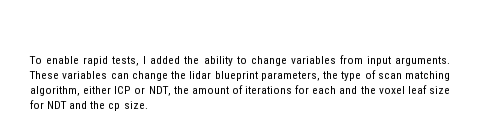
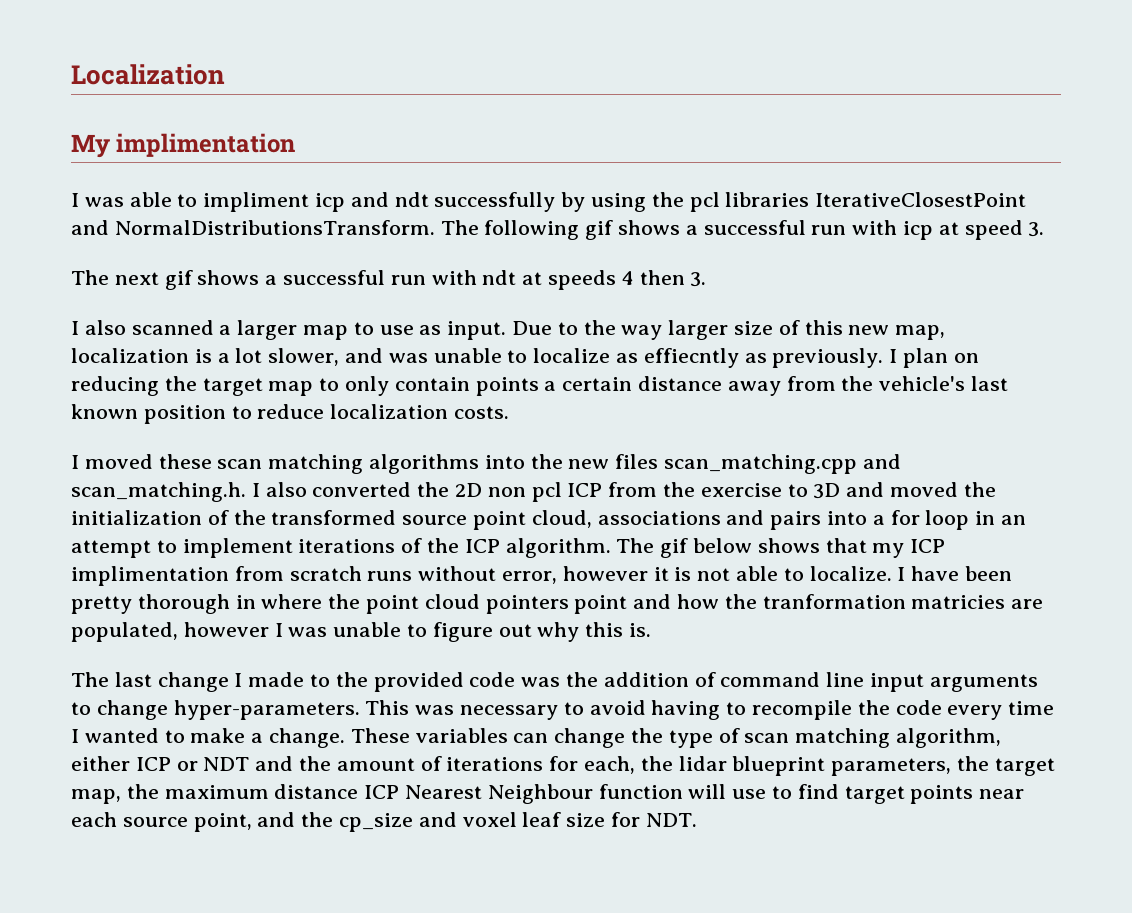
- To enable rapid tests, I added the ability to change variables from input arguments.
+ Localization
+ My implimentation
+ I was able to impliment icp and ndt successfully by using the pcl libraries IterativeClosestPoint and NormalDistributionsTransform. The following gif shows a successful run with icp at speed 3.
+ The next gif shows a successful run with ndt at speeds 4 then 3.
+ I also scanned a larger map to use as input. Due to the way larger size of this new map, localization is a lot slower, and was unable to localize as effiecntly as previously. I plan on reducing the target map to only contain points a certain distance away from the vehicle's last known position to reduce localization costs.
+ I moved these scan matching algorithms into the new files scan_matching.cpp and scan_matching.h. I also converted the 2D non pcl ICP from the exercise to 3D and moved the initialization of the transformed source point cloud, associations and pairs into a for loop in an attempt to implement iterations of the ICP algorithm. The gif below shows that my ICP implimentation from scratch runs without error, however it is not able to localize. I have been pretty thorough in where the point cloud pointers point and how the tranformation matricies are populated, however I was unable to figure out why this is.
+ The last change I made to the provided code was the addition of command line input arguments to change hyper-parameters. This was necessary to avoid having to recompile the code every time I wanted to make a change.
- These variables can change the lidar blueprint parameters, the type of scan matching algorithm, either ICP or NDT, the amount of iterations for each and the voxel leaf size for NDT and the cp size.
+ These variables can change the type of scan matching algorithm, either ICP or NDT and the amount of iterations for each, the lidar blueprint parameters, the target map, the maximum distance ICP Nearest Neighbour function will use to find target points near each source point, and the cp_size and voxel leaf size for NDT.

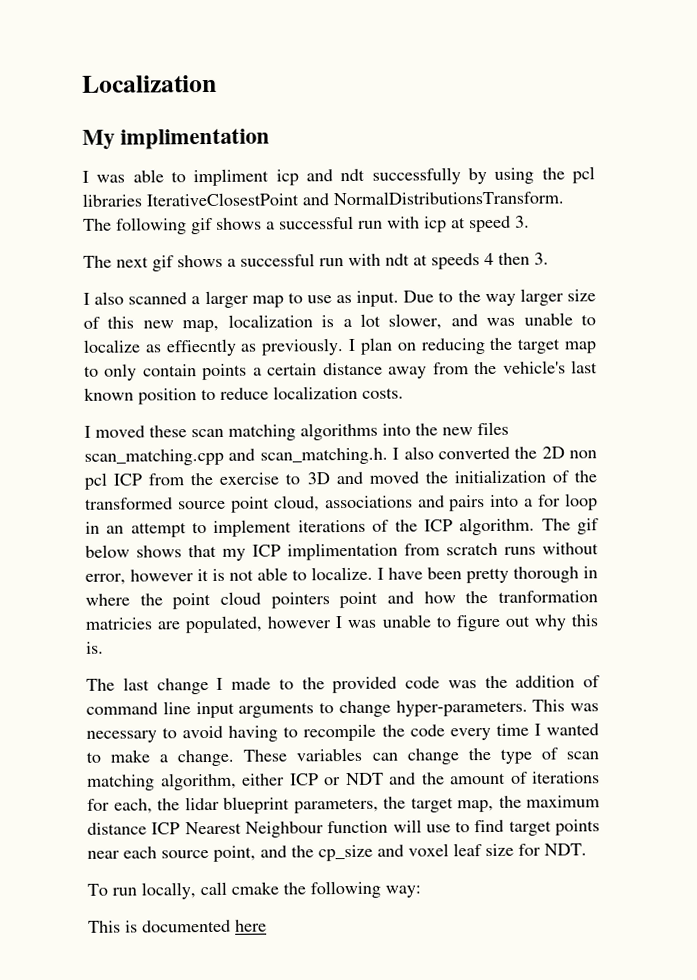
+ To run locally, call cmake the following way:
+ This is documented here

